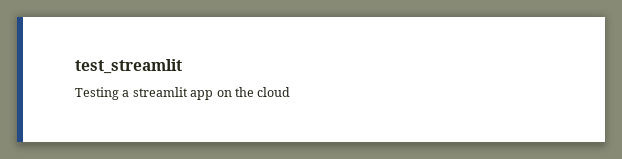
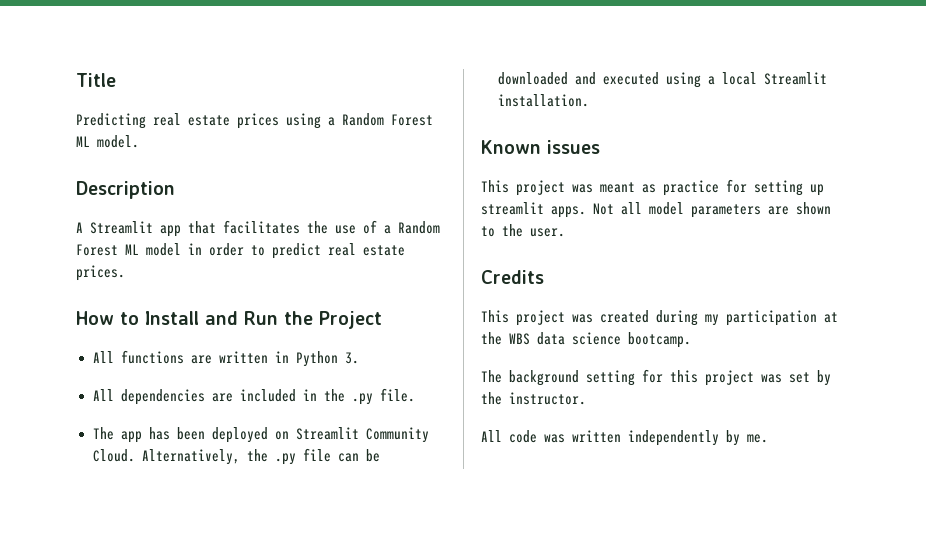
- test_streamlit
- Testing a streamlit app on the cloud
+ Title
+ Predicting real estate prices using a Random Forest ML model.
+ Description
+ A Streamlit app that facilitates the use of a Random Forest ML model in order to predict real estate prices.
+ How to Install and Run the Project
+ All functions are written in Python 3.
+ All dependencies are included in the .py file.
+ The app has been deployed on Streamlit Community Cloud. Alternatively, the .py file can be downloaded and executed using a local Streamlit installation.
+ Known issues
+ This project was meant as practice for setting up streamlit apps. Not all model parameters are shown to the user.
+ Credits
+ This project was created during my participation at the WBS data science bootcamp.
+ The background setting for this project was set by the instructor.
+ All code was written independently by me.

